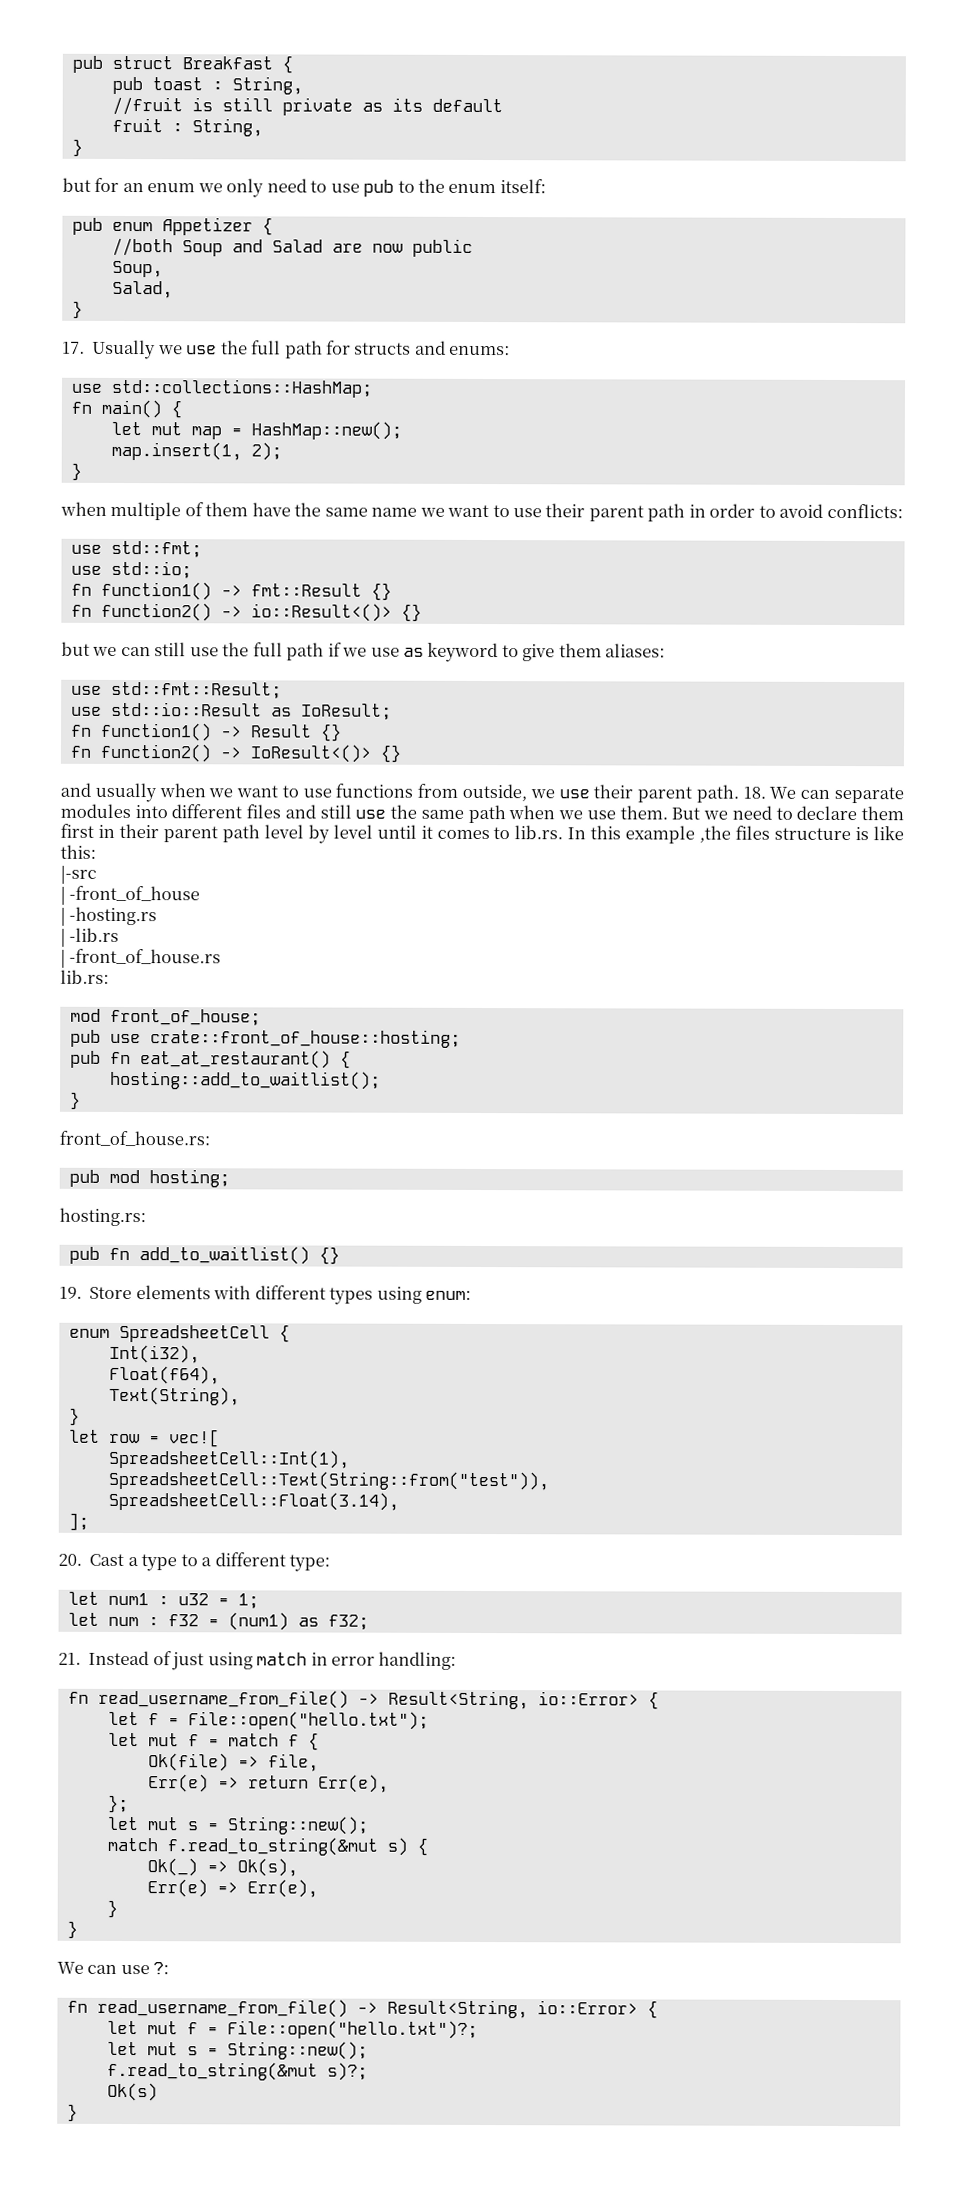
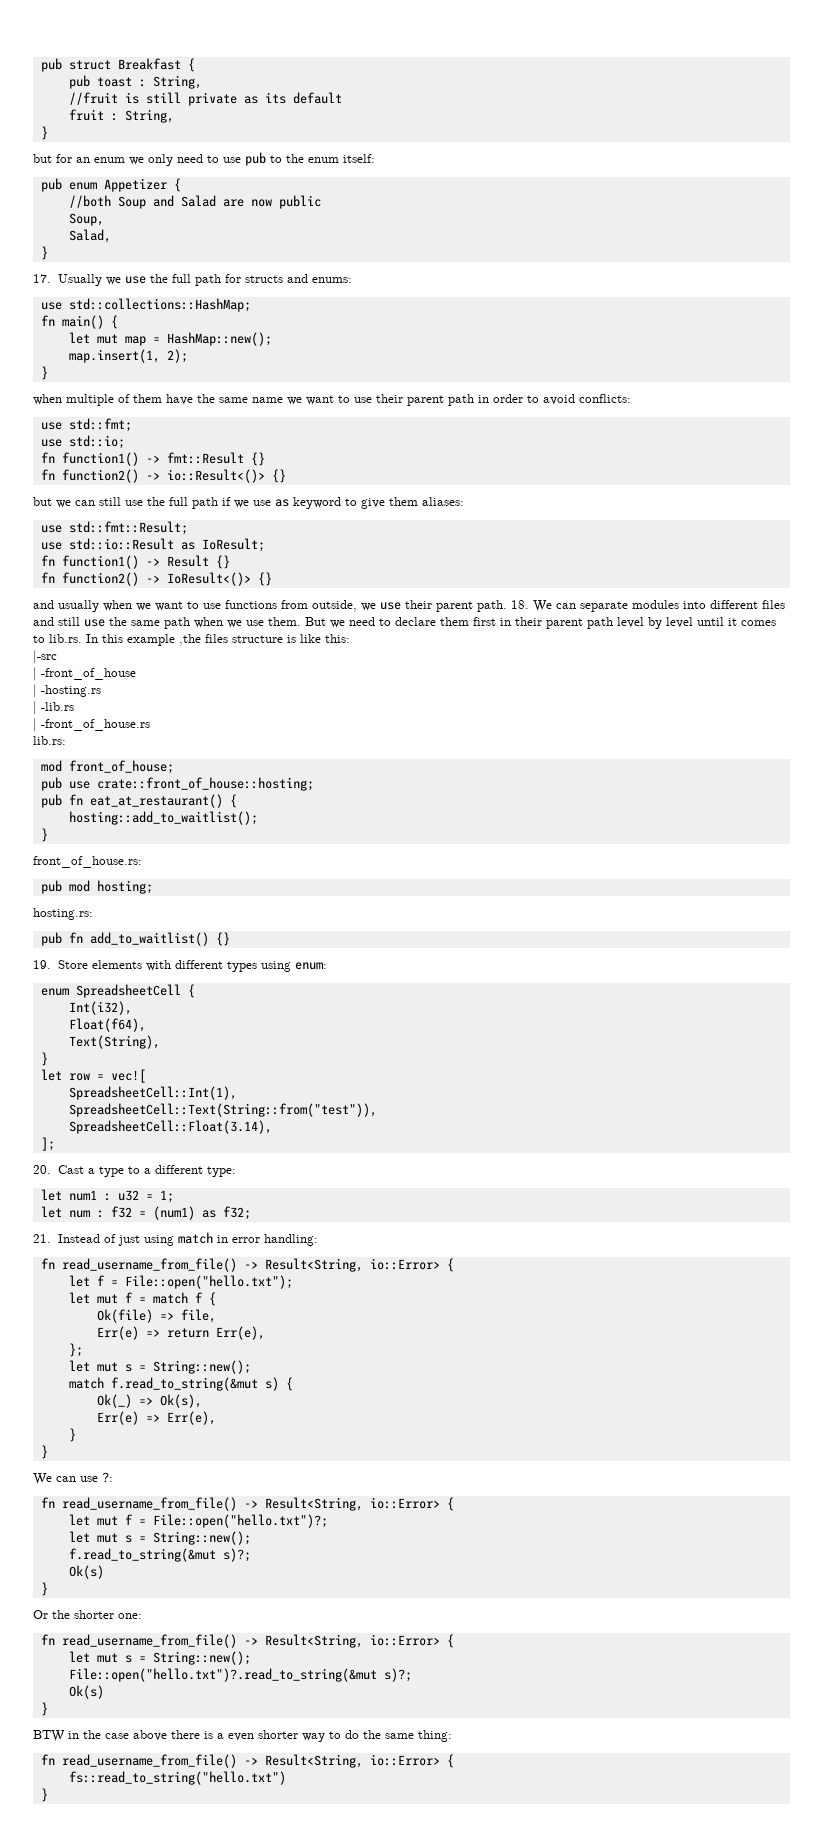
+ Or the shorter one:
+ fn read_username_from_file() -> Result<String, io::Error> {
+ let mut s = String::new();
+ File::open("hello.txt")?.read_to_string(&mut s)?;
+ Ok(s)
+ }
+ BTW in the case above there is a even shorter way to do the same thing:
+ fn read_username_from_file() -> Result<String, io::Error> {
+ fs::read_to_string("hello.txt")
+ }

